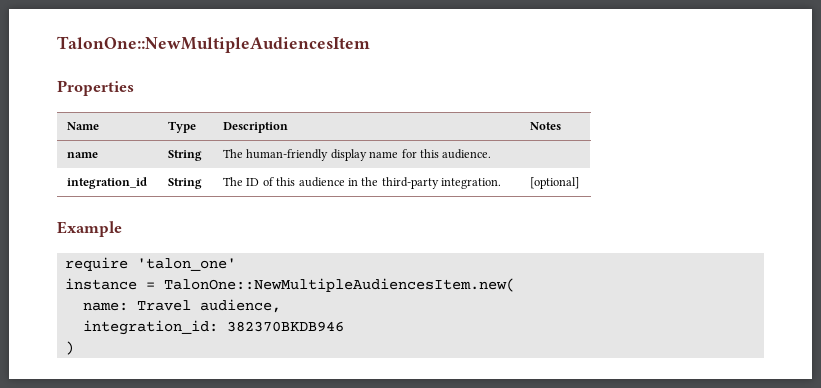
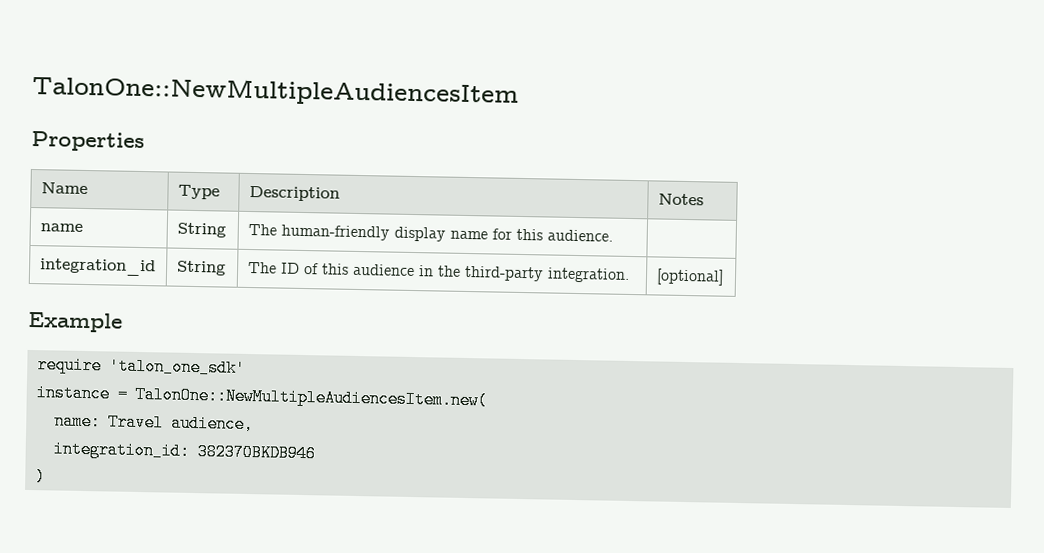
- require 'talon_one'
+ require 'talon_one_sdk'

